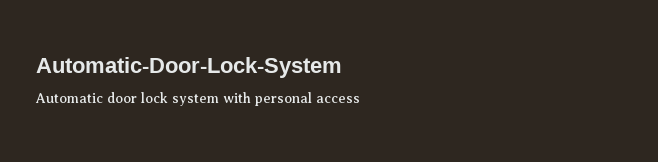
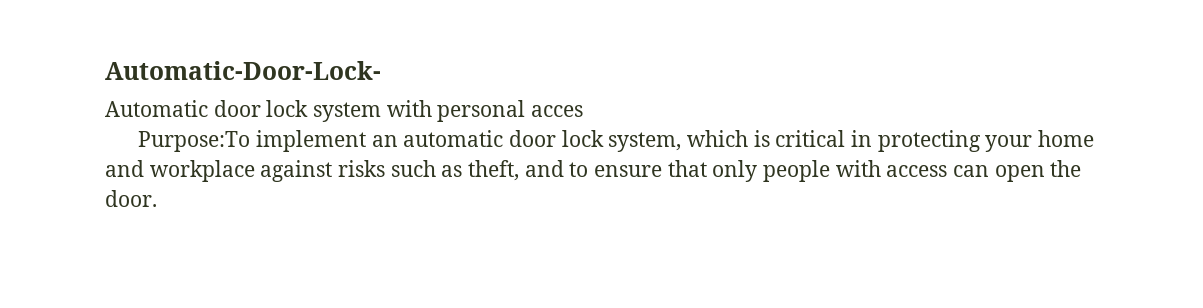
- Automatic-Door-Lock-System
+ Automatic-Door-Lock-
- Automatic door lock system with personal access
+ Automatic door lock system with personal acces
+ Purpose:To implement an automatic door lock system, which is critical in protecting your home and workplace against risks such as theft, and to ensure that only people with access can open the door.

